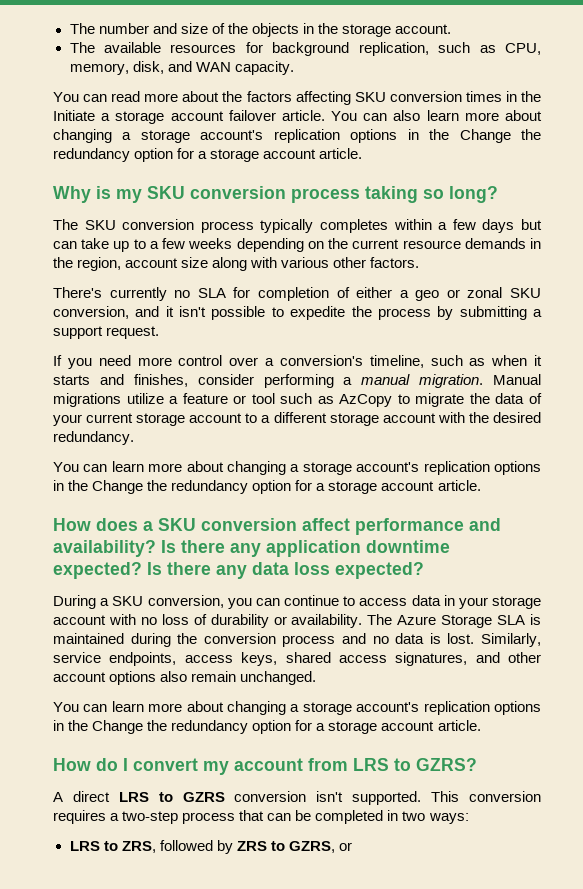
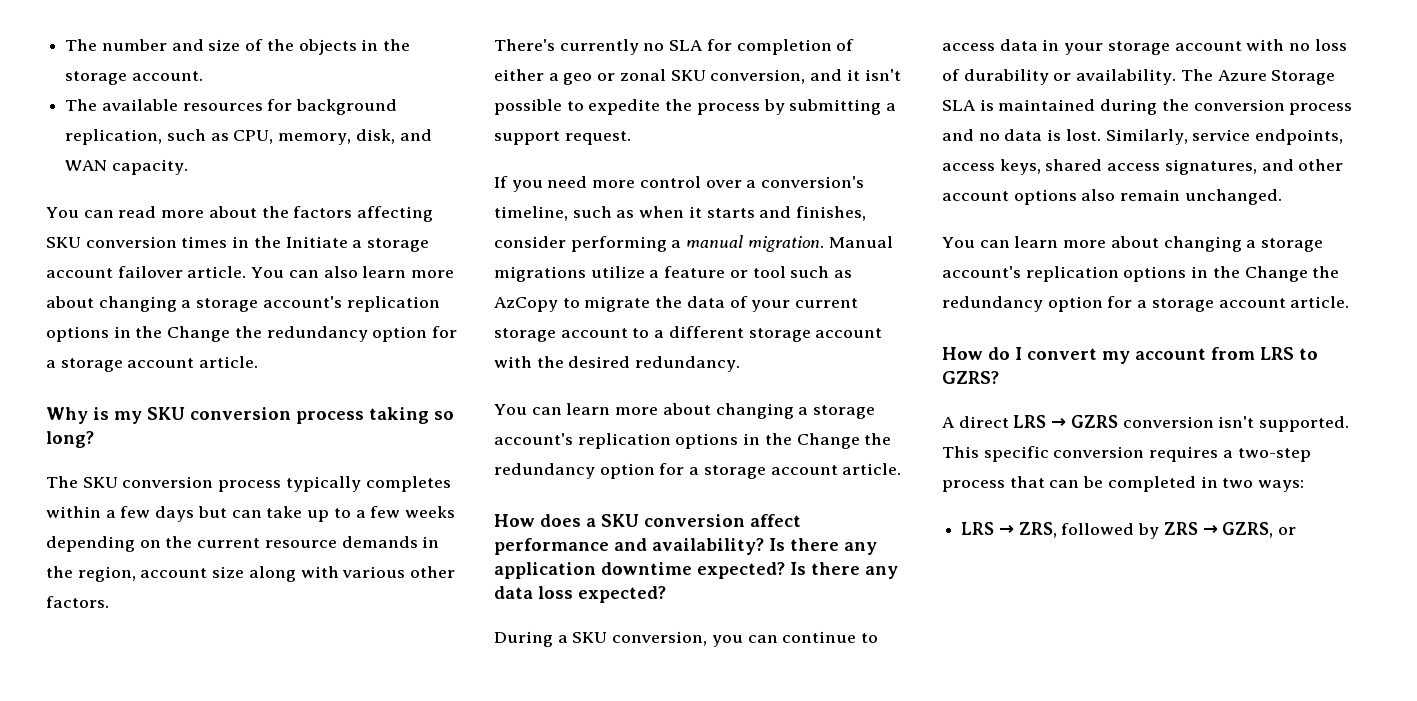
- A direct LRS to GZRS conversion isn't supported.
+ A direct LRS → GZRS conversion isn't supported.
- This conversion requires a two-step process that can be completed in two ways:
+ This specific conversion requires a two-step process that can be completed in two ways:
- LRS to ZRS, followed by ZRS to GZRS, or
+ LRS → ZRS, followed by ZRS → GZRS, or

